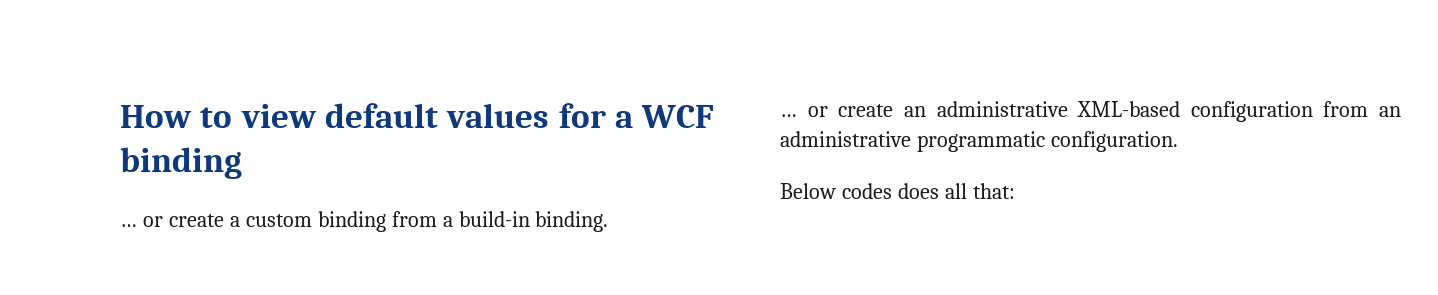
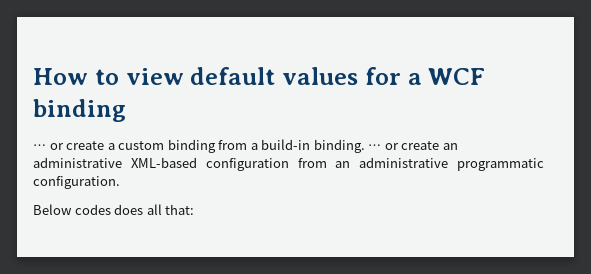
- … or create a custom binding from a build-in binding.
- … or create an administrative XML-based configuration from an administrative programmatic configuration.
+ … or create a custom binding from a build-in binding. … or create an administrative XML-based configuration from an administrative programmatic configuration.

